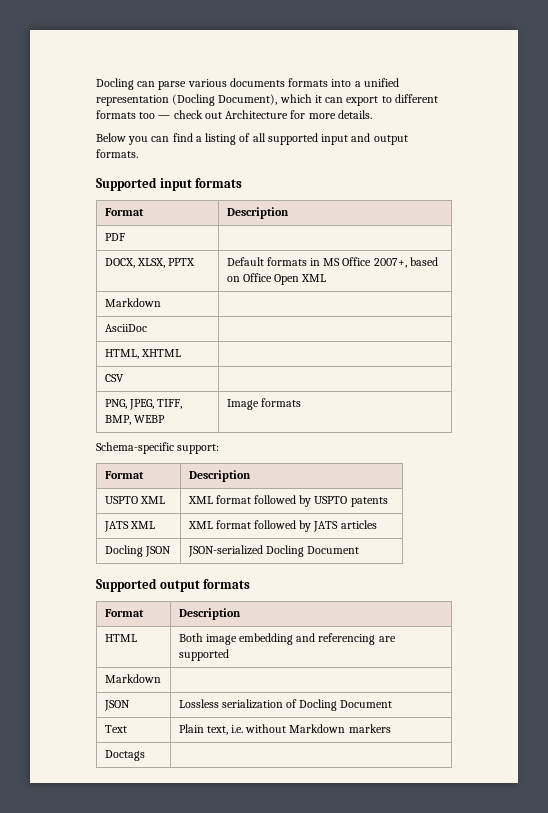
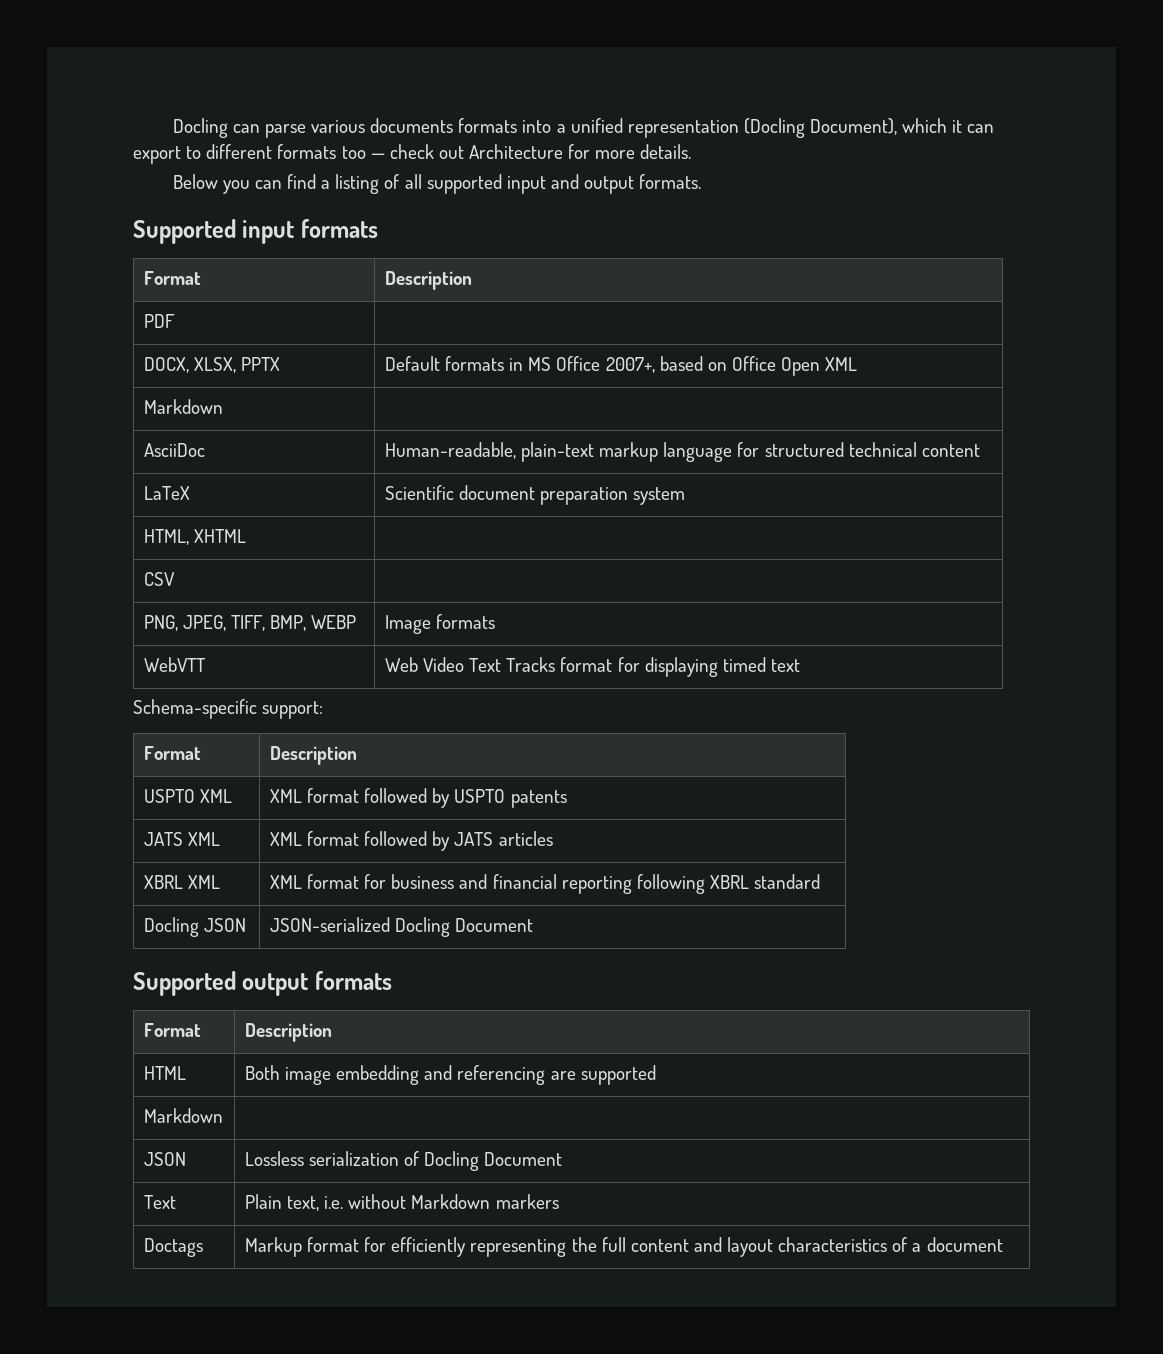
- AsciiDoc |
+ AsciiDoc | Human-readable, plain-text markup language for structured technical content
+ LaTeX | Scientific document preparation system
+ WebVTT | Web Video Text Tracks format for displaying timed text
+ XBRL XML | XML format for business and financial reporting following XBRL standard
- Doctags |
+ Doctags | Markup format for efficiently representing the full content and layout characteristics of a document

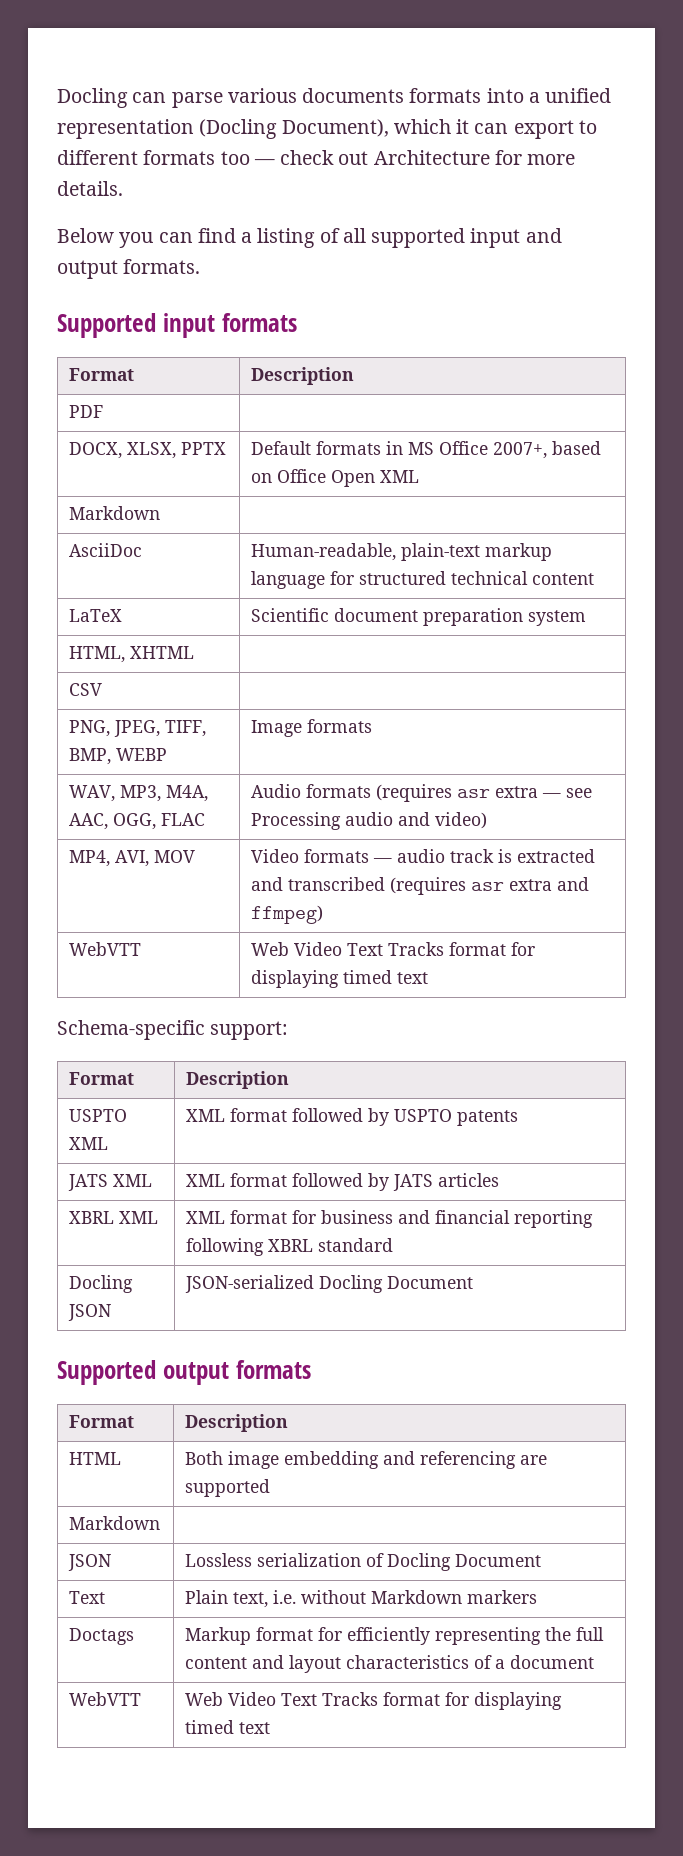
+ WAV, MP3, M4A, AAC, OGG, FLAC | Audio formats (requires asr extra — see Processing audio and video)
+ MP4, AVI, MOV | Video formats — audio track is extracted and transcribed (requires asr extra and ffmpeg)
  Doctags | Markup format for efficiently representing the full content and layout characteristics of a document
+ WebVTT | Web Video Text Tracks format for displaying timed text

